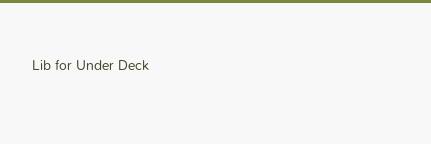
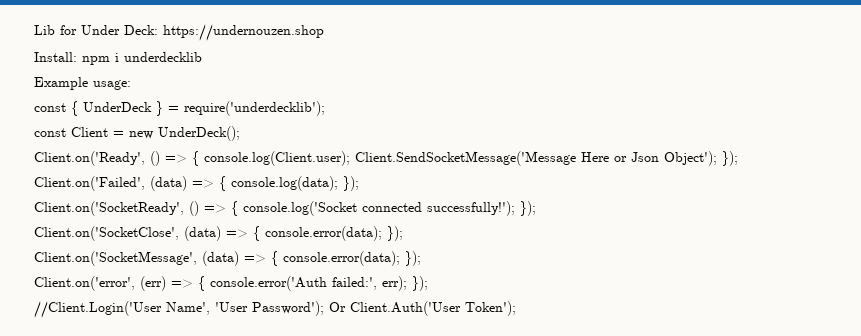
- Lib for Under Deck
+ Lib for Under Deck: https://undernouzen.shop
+ Install: npm i underdecklib
+ Example usage:
+ const { UnderDeck } = require('underdecklib');
+ const Client = new UnderDeck();
+ Client.on('Ready', () => { console.log(Client.user); Client.SendSocketMessage('Message Here or Json Object'); });
+ Client.on('Failed', (data) => { console.log(data); });
+ Client.on('SocketReady', () => { console.log('Socket connected successfully!'); });
+ Client.on('SocketClose', (data) => { console.error(data); });
+ Client.on('SocketMessage', (data) => { console.error(data); });
+ Client.on('error', (err) => { console.error('Auth failed:', err); });
+ //Client.Login('User Name', 'User Password'); Or Client.Auth('User Token');

